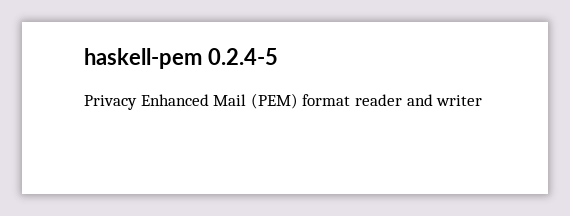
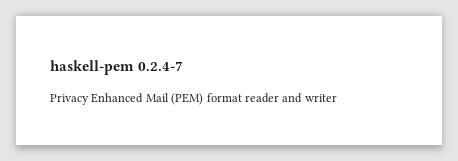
- haskell-pem 0.2.4-5
+ haskell-pem 0.2.4-7

